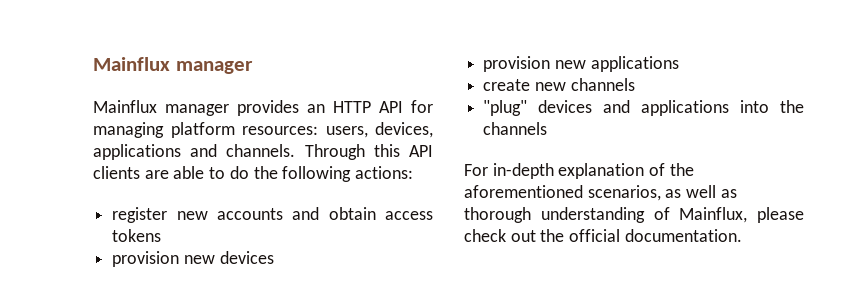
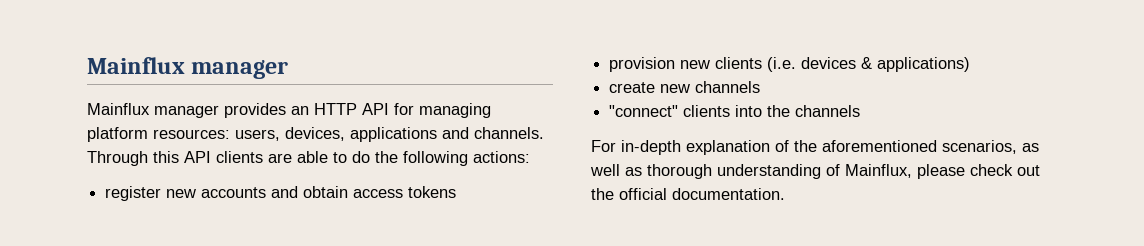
- provision new devices
- provision new applications
+ provision new clients (i.e. devices & applications)
- "plug" devices and applications into the channels
+ "connect" clients into the channels

